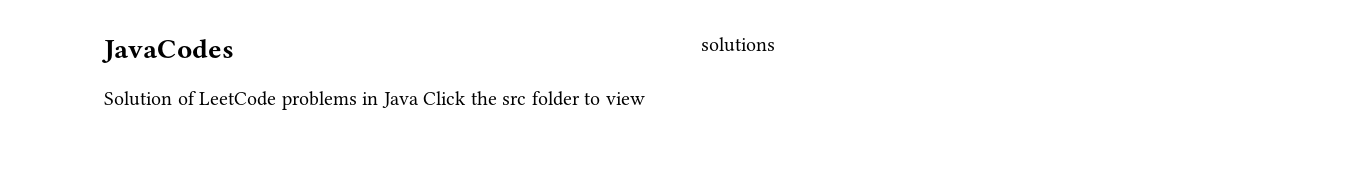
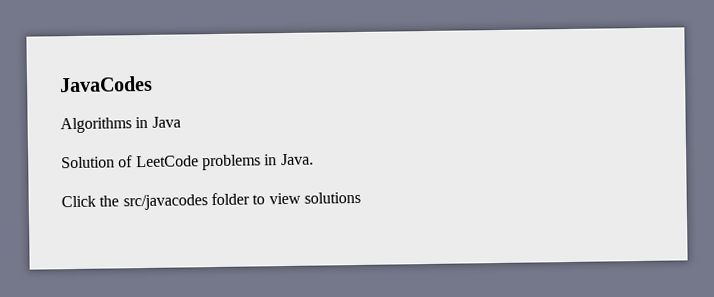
+ Algorithms in Java
- Solution of LeetCode problems in Java Click the src folder to view solutions
+ Solution of LeetCode problems in Java.
+ Click the src/javacodes folder to view solutions

